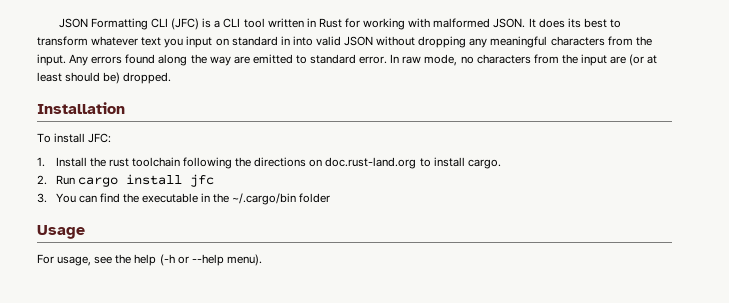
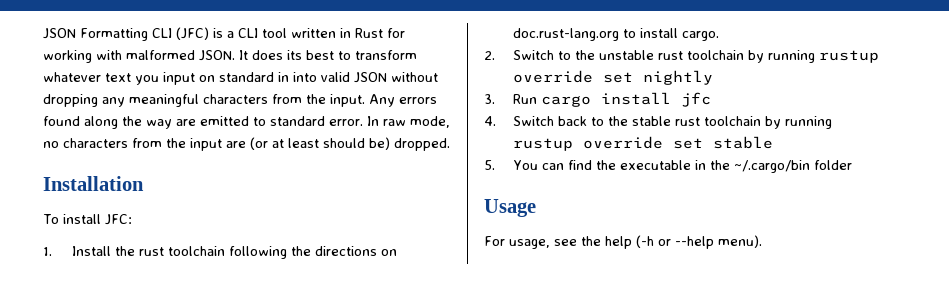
- 1. Install the rust toolchain following the directions on doc.rust-land.org to install cargo.
+ 1. Install the rust toolchain following the directions on doc.rust-lang.org to install cargo.
- 2. Run cargo install jfc
- 3. You can find the executable in the ~/.cargo/bin folder
+ 2. Switch to the unstable rust toolchain by running rustup override set nightly
+ 3. Run cargo install jfc
+ 4. Switch back to the stable rust toolchain by running rustup override set stable
+ 5. You can find the executable in the ~/.cargo/bin folder

